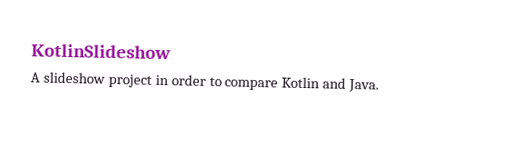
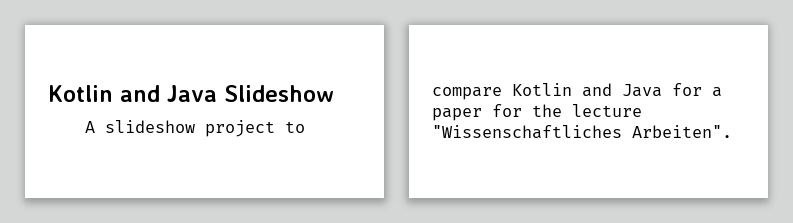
- KotlinSlideshow
+ Kotlin and Java Slideshow
- A slideshow project in order to compare Kotlin and Java.
+ A slideshow project to compare Kotlin and Java for a paper for the lecture "Wissenschaftliches Arbeiten".

